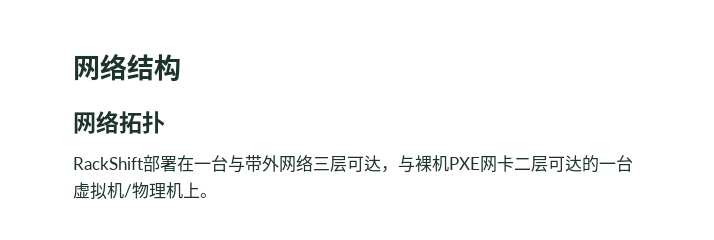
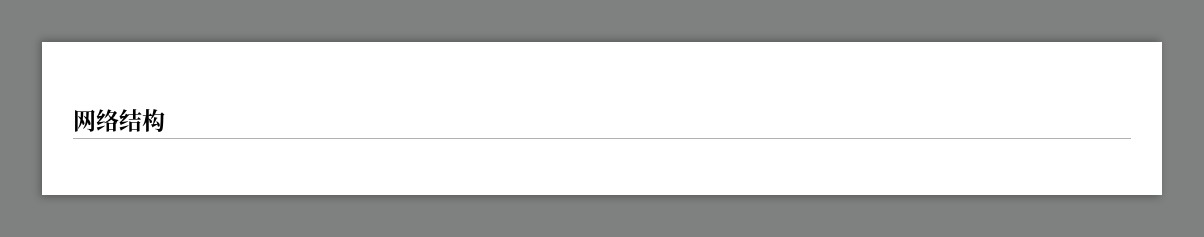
- 网络拓扑
- RackShift部署在一台与带外网络三层可达，与裸机PXE网卡二层可达的一台虚拟机/物理机上。

